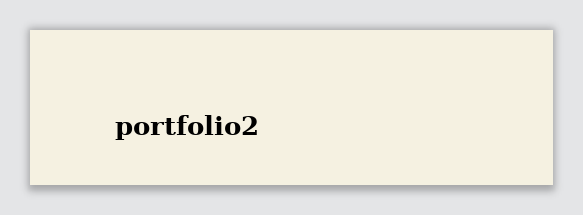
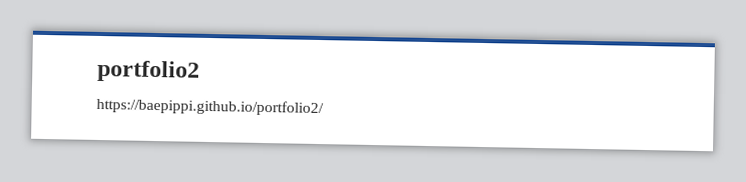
+ https://baepippi.github.io/portfolio2/

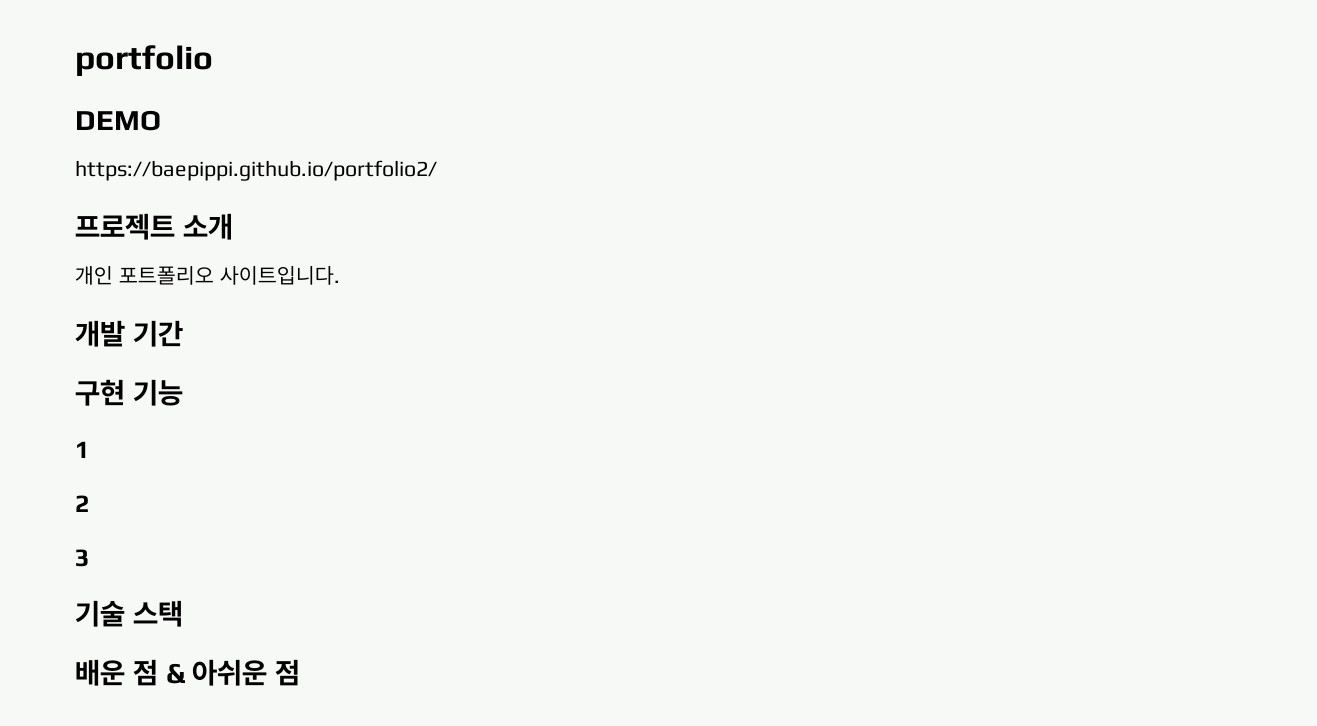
- portfolio2
+ portfolio
+ DEMO
+ 프로젝트 소개
+ 개인 포트폴리오 사이트입니다.
+ 개발 기간
+ 구현 기능
+ 1
+ 2
+ 3
+ 기술 스택
+ 배운 점 & 아쉬운 점

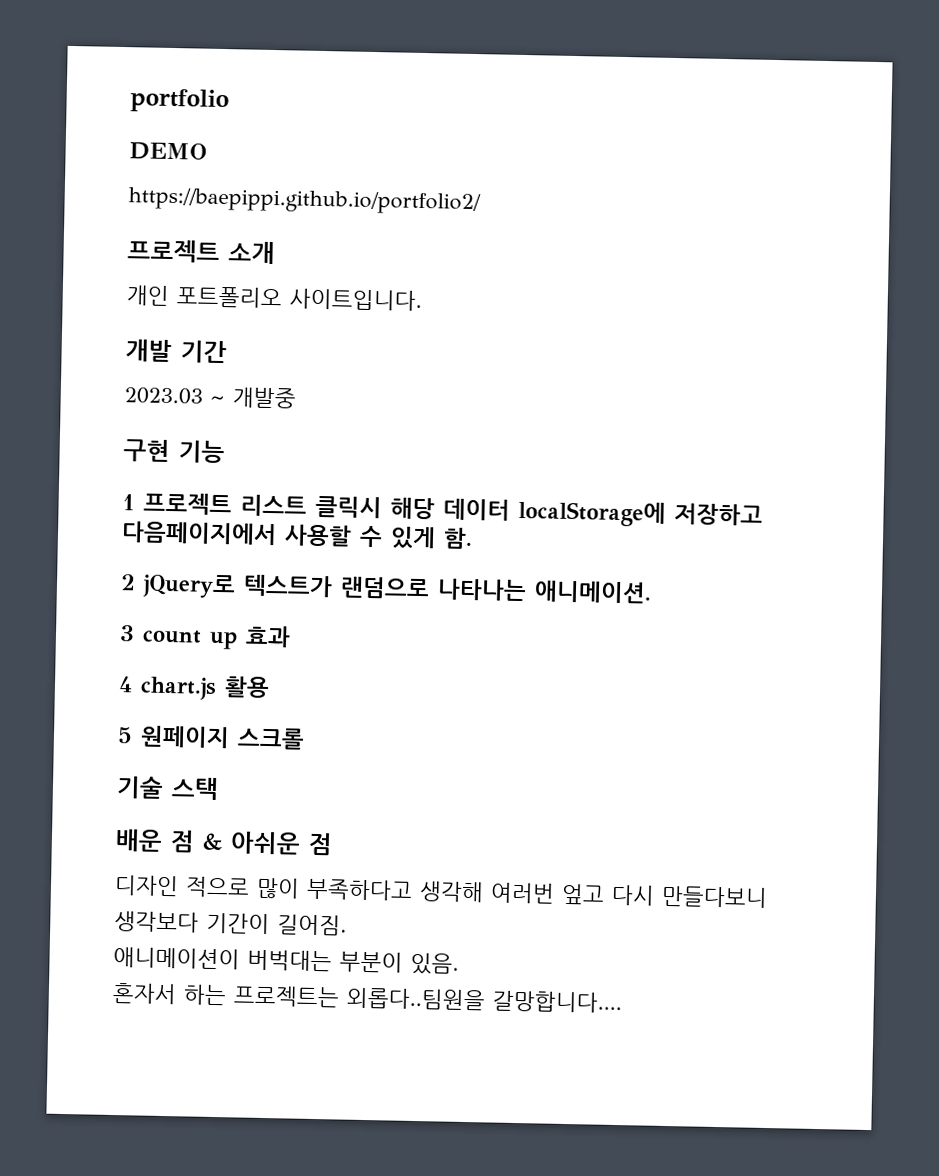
+ 2023.03 ~ 개발중
- 1
- 2
- 3
+ 1 프로젝트 리스트 클릭시 해당 데이터 localStorage에 저장하고 다음페이지에서 사용할 수 있게 함.
+ 2 jQuery로 텍스트가 랜덤으로 나타나는 애니메이션.
+ 3 count up 효과
+ 4 chart.js 활용
+ 5 원페이지 스크롤
+ 디자인 적으로 많이 부족하다고 생각해 여러번 엎고 다시 만들다보니 생각보다 기간이 길어짐.
+ 애니메이션이 버벅대는 부분이 있음.
+ 혼자서 하는 프로젝트는 외롭다..팀원을 갈망합니다....

